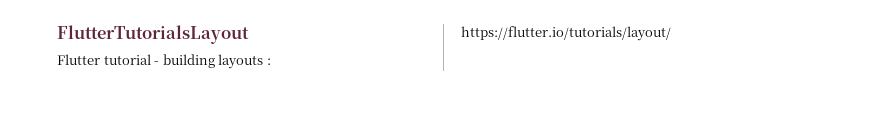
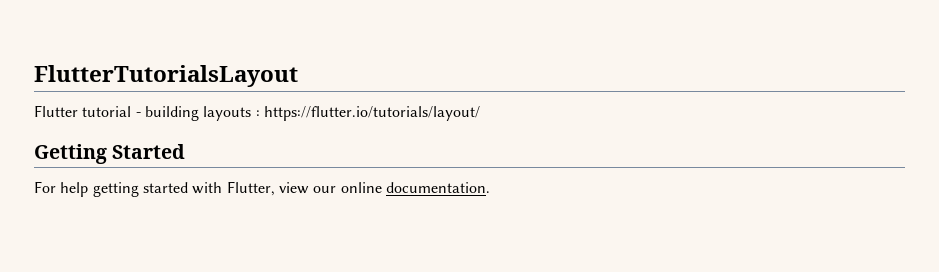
+ Getting Started
+ For help getting started with Flutter, view our online documentation.

